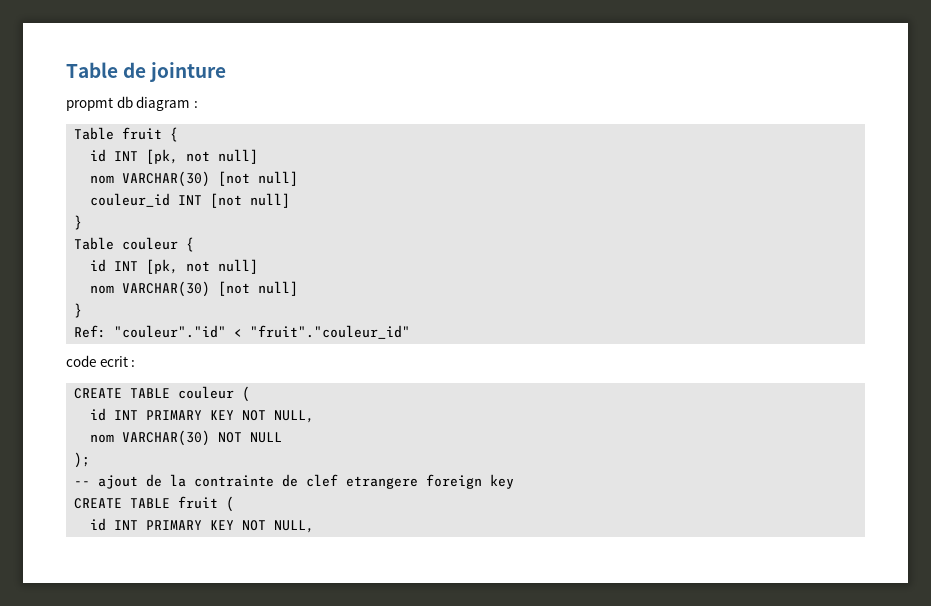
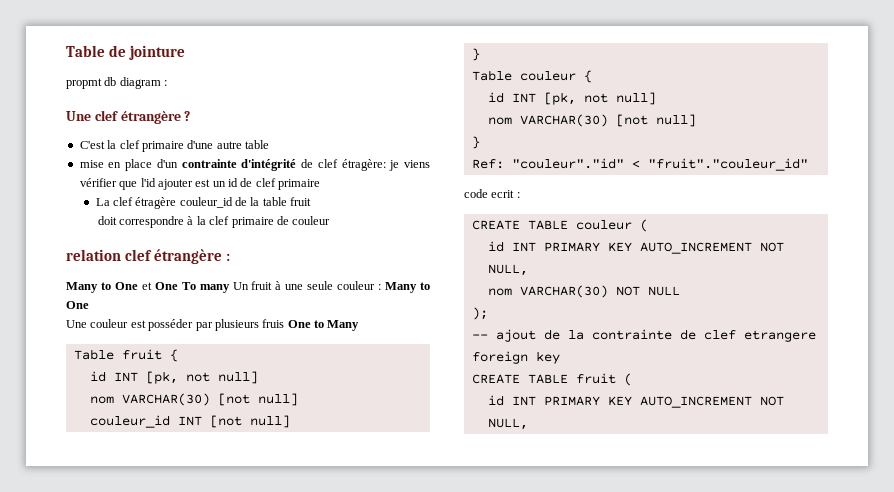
+ Une clef étrangère ?
+ C'est la clef primaire d'une autre table
+ mise en place d'un contrainte d'intégrité de clef étragère: je viens vérifier que l'id ajouter est un id de clef primaire
+ La clef étragère couleur_id de la table fruit
+ doit correspondre à la clef primaire de couleur
+ relation clef étrangère :
+ Many to One et One To many Un fruit à une seule couleur : Many to One
+ Une couleur est posséder par plusieurs fruis One to Many
  CREATE TABLE couleur (
- id INT PRIMARY KEY NOT NULL,
+ id INT PRIMARY KEY AUTO_INCREMENT NOT NULL,
  CREATE TABLE fruit (
- id INT PRIMARY KEY NOT NULL,
+ id INT PRIMARY KEY AUTO_INCREMENT NOT NULL,

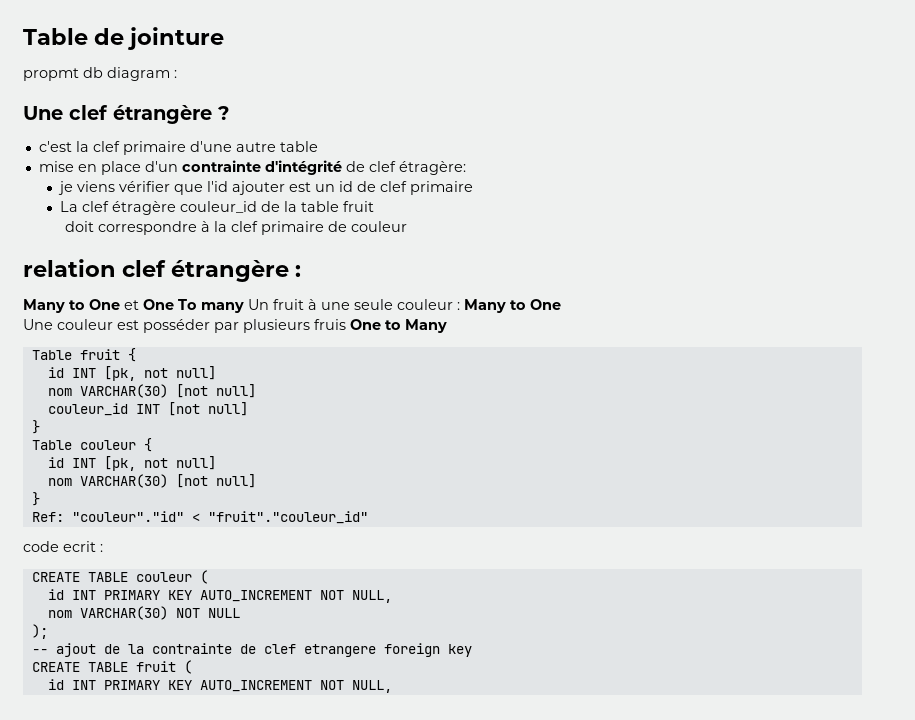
- C'est la clef primaire d'une autre table
+ c'est la clef primaire d'une autre table
- mise en place d'un contrainte d'intégrité de clef étragère: je viens vérifier que l'id ajouter est un id de clef primaire
+ mise en place d'un contrainte d'intégrité de clef étragère:
+ je viens vérifier que l'id ajouter est un id de clef primaire

